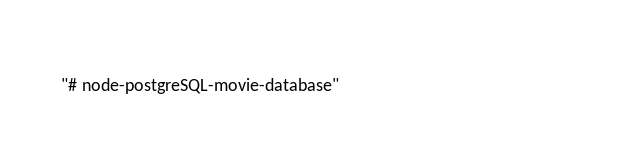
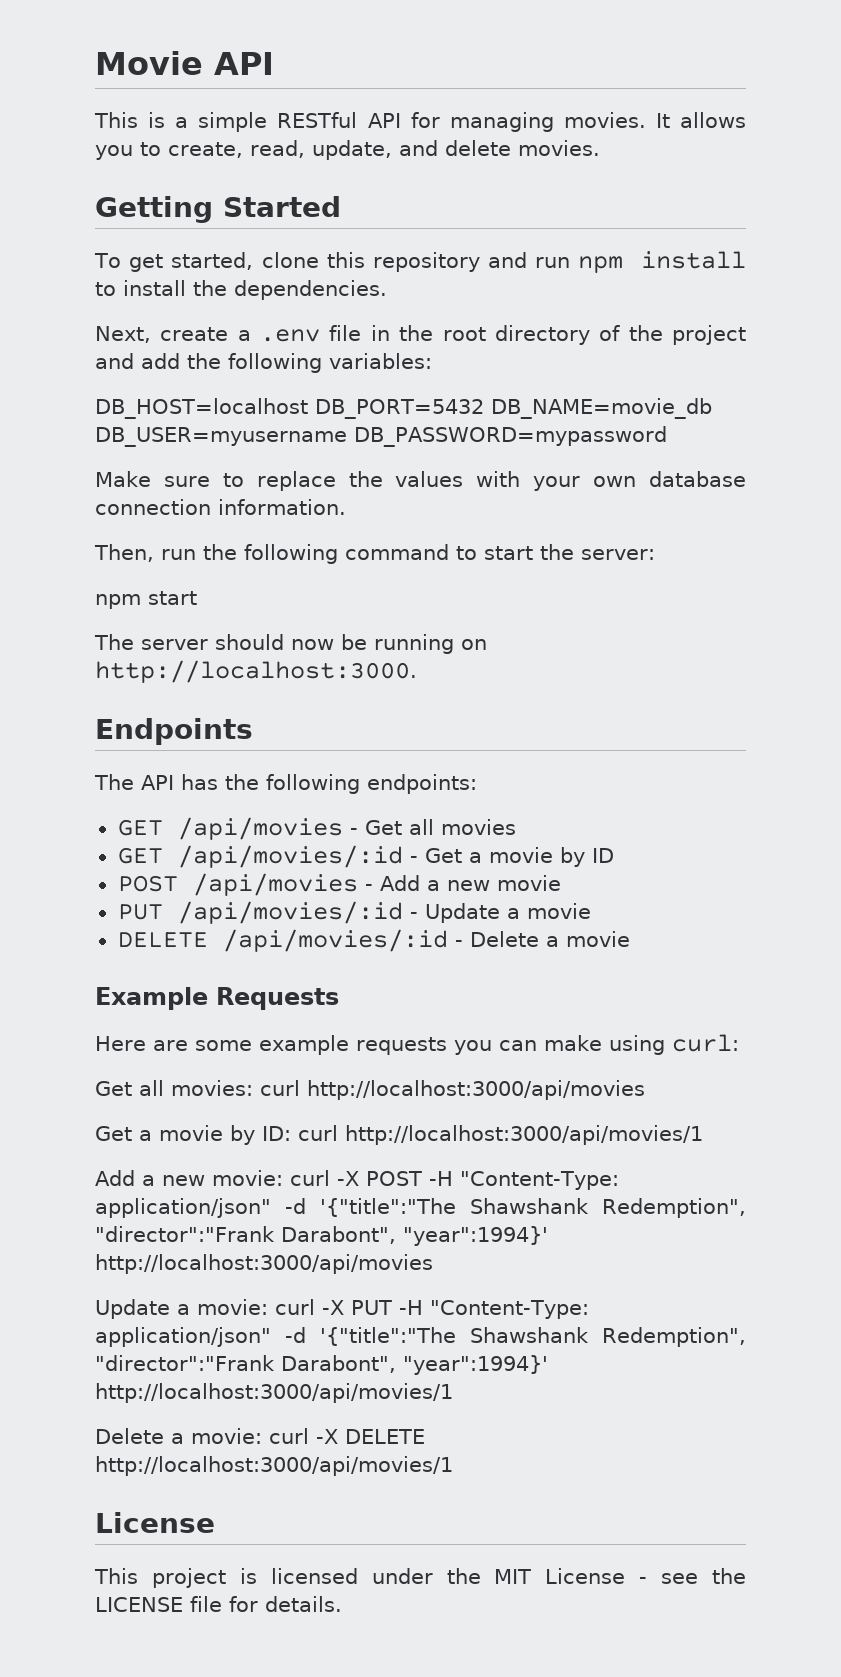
- "# node-postgreSQL-movie-database"
+ Movie API
+ This is a simple RESTful API for managing movies. It allows you to create, read, update, and delete movies.
+ Getting Started
+ To get started, clone this repository and run npm install to install the dependencies.
+ Next, create a .env file in the root directory of the project and add the following variables:
+ DB_HOST=localhost DB_PORT=5432 DB_NAME=movie_db DB_USER=myusername DB_PASSWORD=mypassword
+ Make sure to replace the values with your own database connection information.
+ Then, run the following command to start the server:
+ npm start
+ The server should now be running on http://localhost:3000.
+ Endpoints
+ The API has the following endpoints:
+ GET /api/movies - Get all movies
+ GET /api/movies/:id - Get a movie by ID
+ POST /api/movies - Add a new movie
+ PUT /api/movies/:id - Update a movie
+ DELETE /api/movies/:id - Delete a movie
+ Example Requests
+ Here are some example requests you can make using curl:
+ Get all movies: curl http://localhost:3000/api/movies
+ Get a movie by ID: curl http://localhost:3000/api/movies/1
+ Add a new movie: curl -X POST -H "Content-Type: application/json" -d '{"title":"The Shawshank Redemption", "director":"Frank Darabont", "year":1994}' http://localhost:3000/api/movies
+ Update a movie: curl -X PUT -H "Content-Type: application/json" -d '{"title":"The Shawshank Redemption", "director":"Frank Darabont", "year":1994}' http://localhost:3000/api/movies/1
+ Delete a movie: curl -X DELETE http://localhost:3000/api/movies/1
+ License
+ This project is licensed under the MIT License - see the LICENSE file for details.

